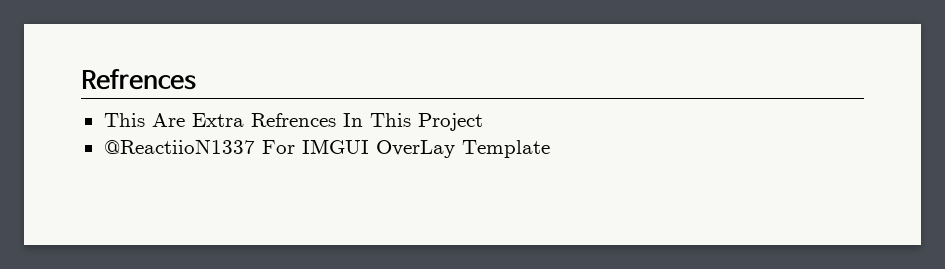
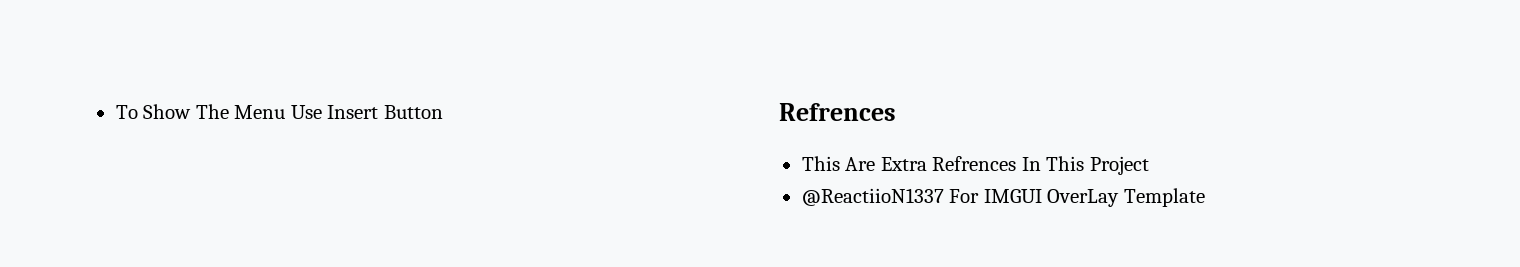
+ To Show The Menu Use Insert Button

